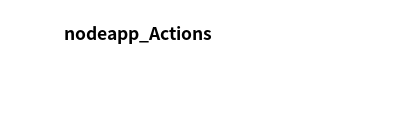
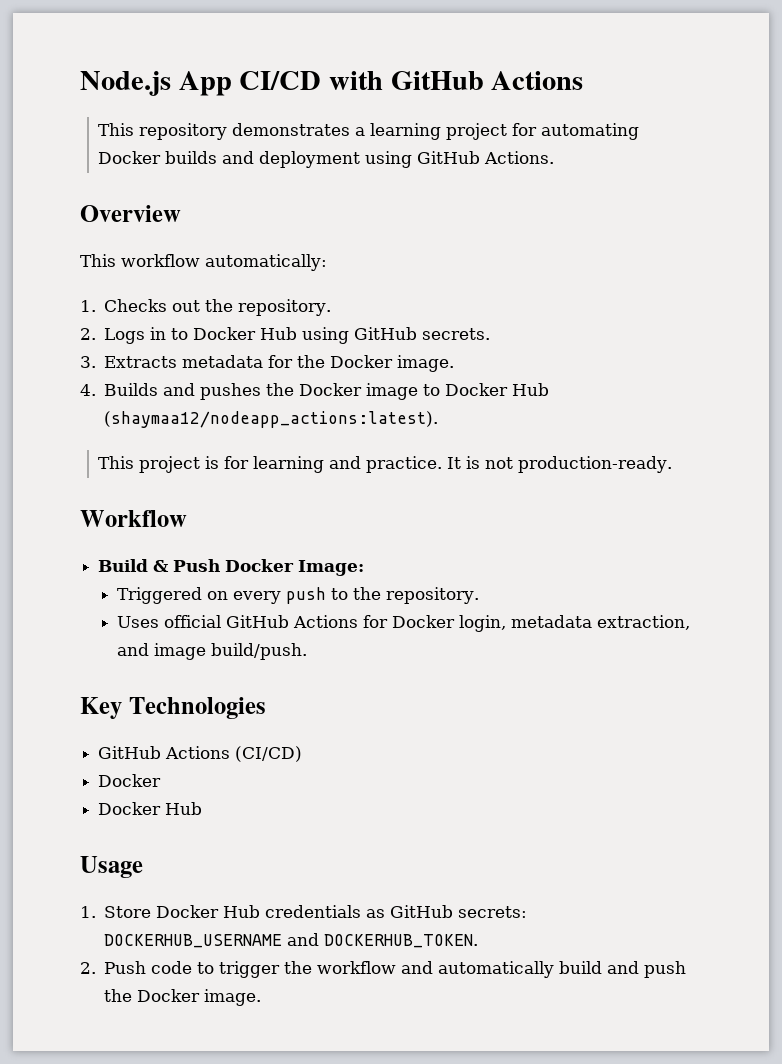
- nodeapp_Actions
+ Node.js App CI/CD with GitHub Actions
+ This repository demonstrates a learning project for automating Docker builds and deployment using GitHub Actions.
+ Overview
+ This workflow automatically:
+ 1. Checks out the repository.
+ 2. Logs in to Docker Hub using GitHub secrets.
+ 3. Extracts metadata for the Docker image.
+ 4. Builds and pushes the Docker image to Docker Hub (shaymaa12/nodeapp_actions:latest).
+ This project is for learning and practice. It is not production-ready.
+ Workflow
+ Build & Push Docker Image:
+ Triggered on every push to the repository.
+ Uses official GitHub Actions for Docker login, metadata extraction, and image build/push.
+ Key Technologies
+ GitHub Actions (CI/CD)
+ Docker
+ Docker Hub
+ Usage
+ 1. Store Docker Hub credentials as GitHub secrets: DOCKERHUB_USERNAME and DOCKERHUB_TOKEN.
+ 2. Push code to trigger the workflow and automatically build and push the Docker image.

